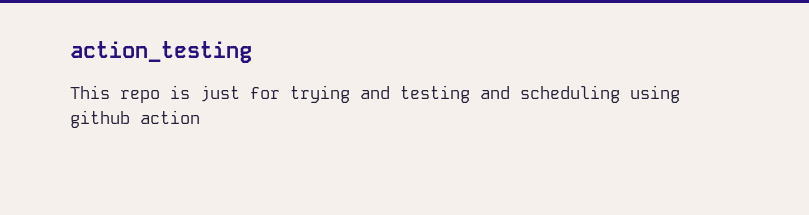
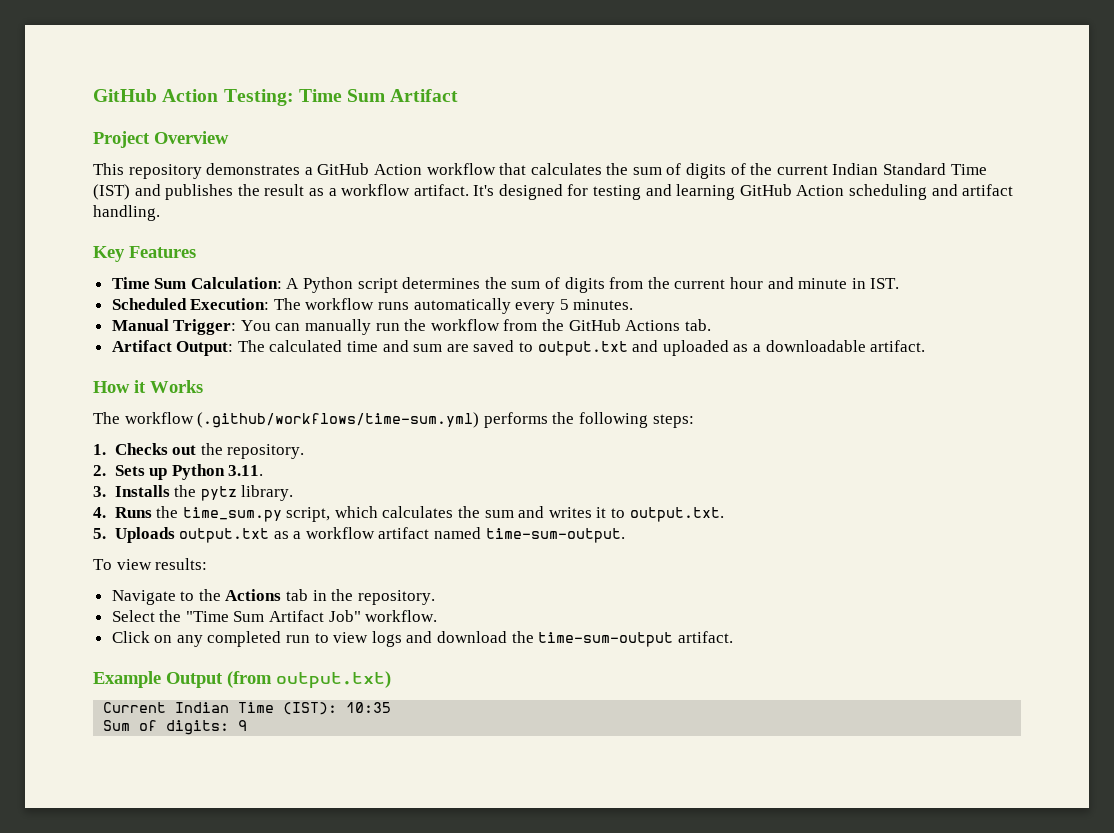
- action_testing
- This repo is just for trying and testing and scheduling using github action
+ GitHub Action Testing: Time Sum Artifact
+ Project Overview
+ This repository demonstrates a GitHub Action workflow that calculates the sum of digits of the current Indian Standard Time (IST) and publishes the result as a workflow artifact. It's designed for testing and learning GitHub Action scheduling and artifact handling.
+ Key Features
+ Time Sum Calculation: A Python script determines the sum of digits from the current hour and minute in IST.
+ Scheduled Execution: The workflow runs automatically every 5 minutes.
+ Manual Trigger: You can manually run the workflow from the GitHub Actions tab.
+ Artifact Output: The calculated time and sum are saved to output.txt and uploaded as a downloadable artifact.
+ How it Works
+ The workflow (.github/workflows/time-sum.yml) performs the following steps:
+ 1. Checks out the repository.
+ 2. Sets up Python 3.11.
+ 3. Installs the pytz library.
+ 4. Runs the time_sum.py script, which calculates the sum and writes it to output.txt.
+ 5. Uploads output.txt as a workflow artifact named time-sum-output.
+ To view results:
+ Navigate to the Actions tab in the repository.
+ Select the "Time Sum Artifact Job" workflow.
+ Click on any completed run to view logs and download the time-sum-output artifact.
+ Example Output (from output.txt)
+ Current Indian Time (IST): 10:35
+ Sum of digits: 9

